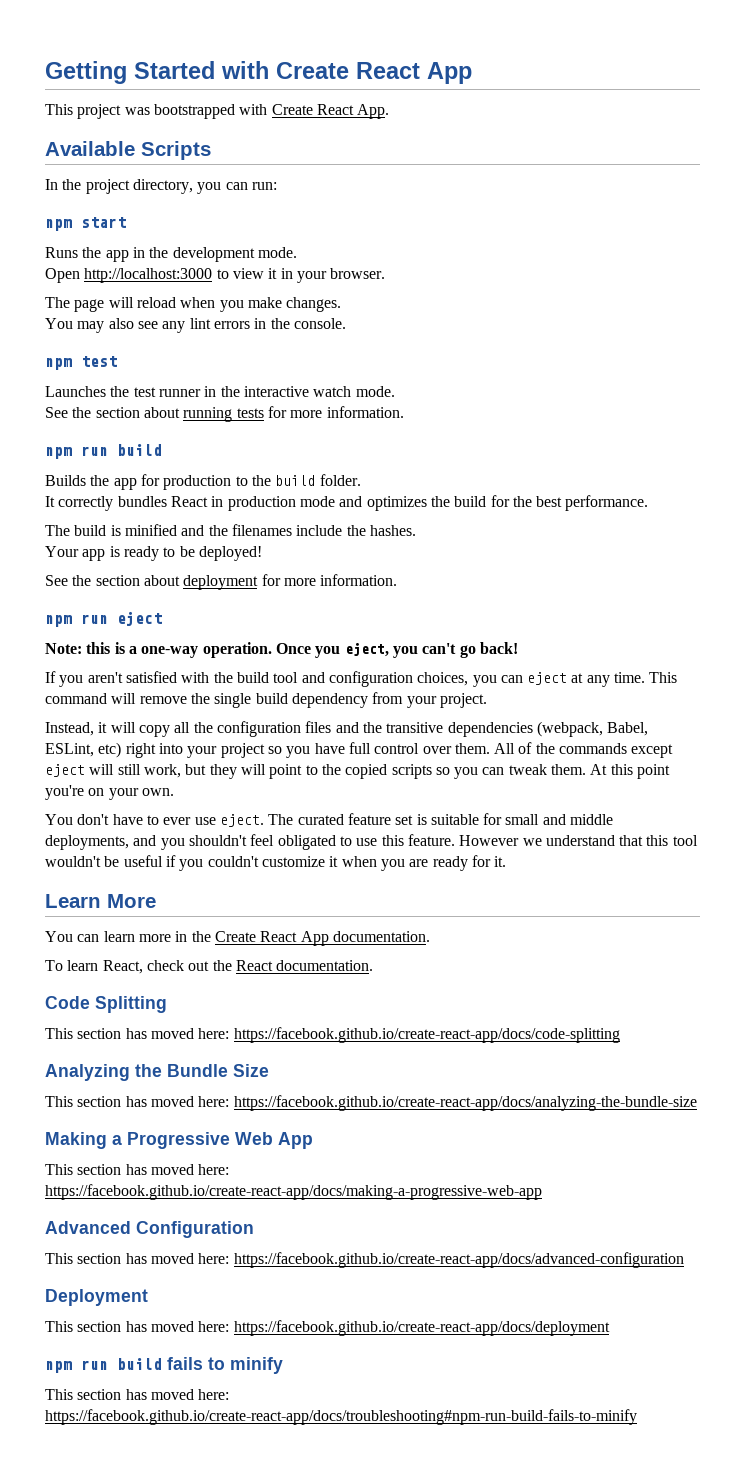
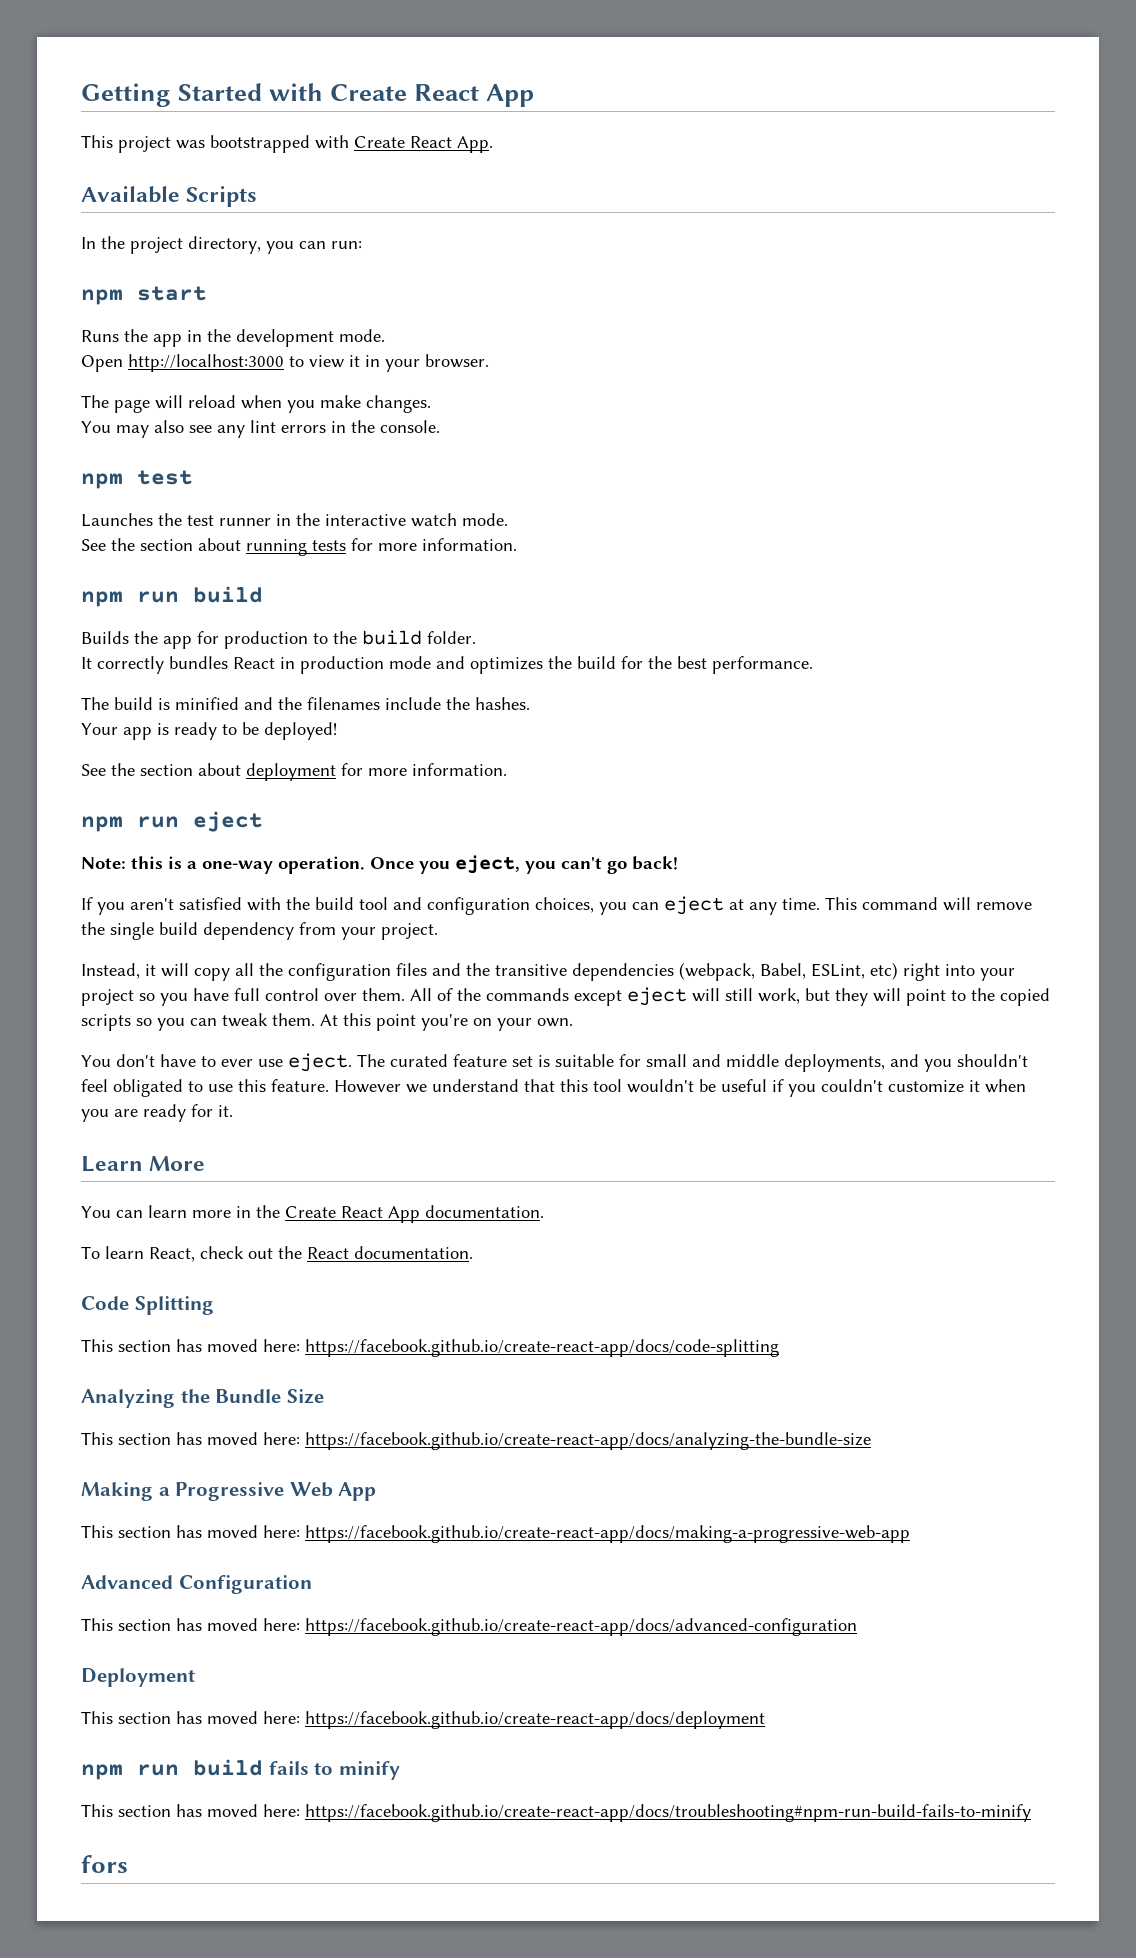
+ fors

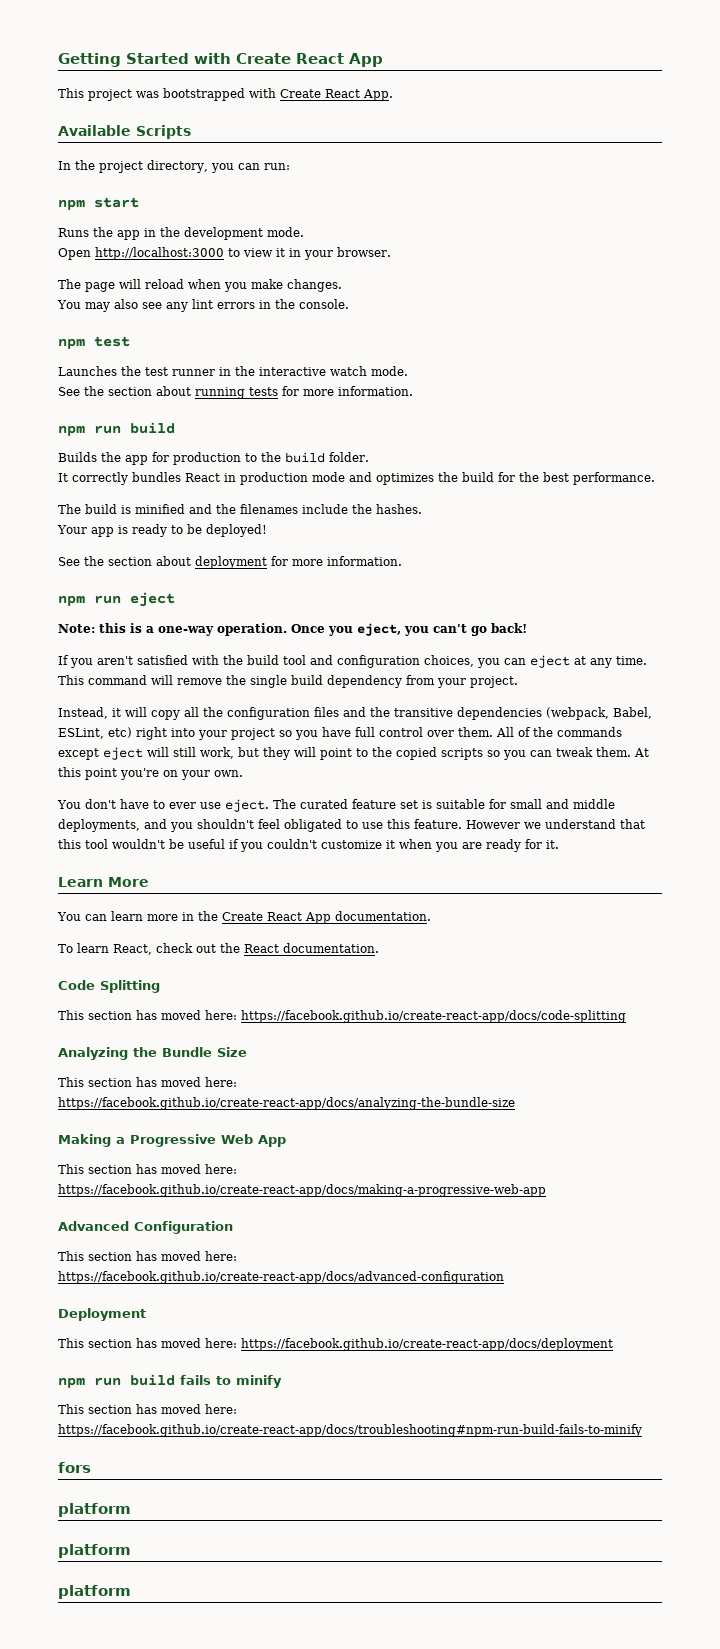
  fors
+ platform
+ platform
+ platform

